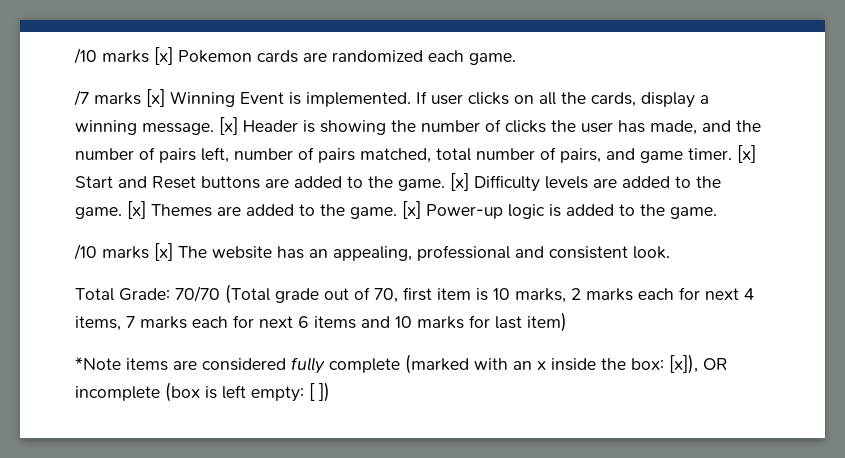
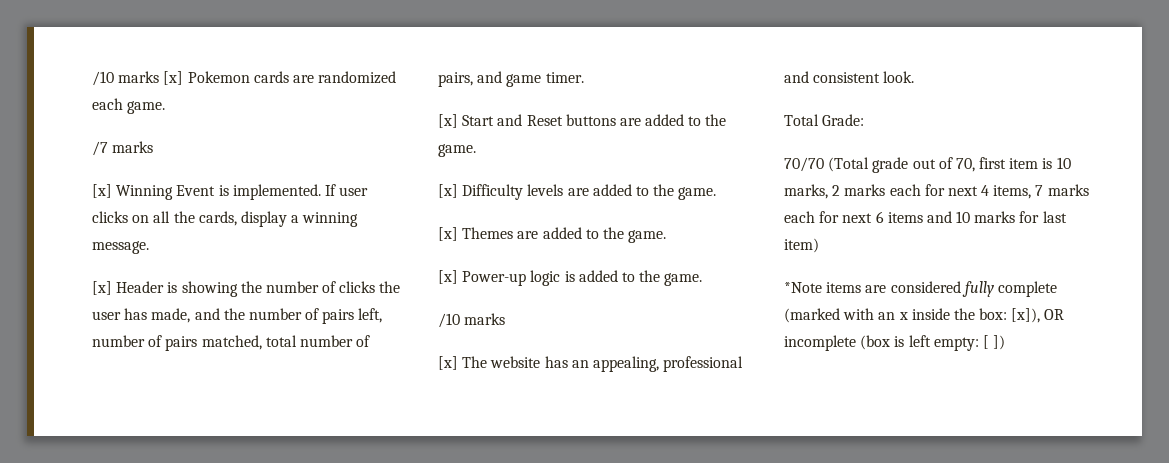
- /7 marks [x] Winning Event is implemented.
+ /7 marks
+ [x] Winning Event is implemented.
- If user clicks on all the cards, display a winning message. [x] Header is showing the number of clicks the user has made, and the number of pairs left, number of pairs matched, total number of pairs, and game timer. [x] Start and Reset buttons are added to the game. [x] Difficulty levels are added to the game. [x] Themes are added to the game. [x] Power-up logic is added to the game.
- /10 marks [x] The website has an appealing, professional and consistent look.
+ If user clicks on all the cards, display a winning message.
+ [x] Header is showing the number of clicks the user has made, and the number of pairs left, number of pairs matched, total number of pairs, and game timer.
+ [x] Start and Reset buttons are added to the game.
+ [x] Difficulty levels are added to the game.
+ [x] Themes are added to the game.
+ [x] Power-up logic is added to the game.
+ /10 marks
+ [x] The website has an appealing, professional and consistent look.
- Total Grade: 70/70 (Total grade out of 70, first item is 10 marks, 2 marks each for next 4 items, 7 marks each for next 6 items and 10 marks for last item)
+ Total Grade:
+ 70/70 (Total grade out of 70, first item is 10 marks, 2 marks each for next 4 items, 7 marks each for next 6 items and 10 marks for last item)

